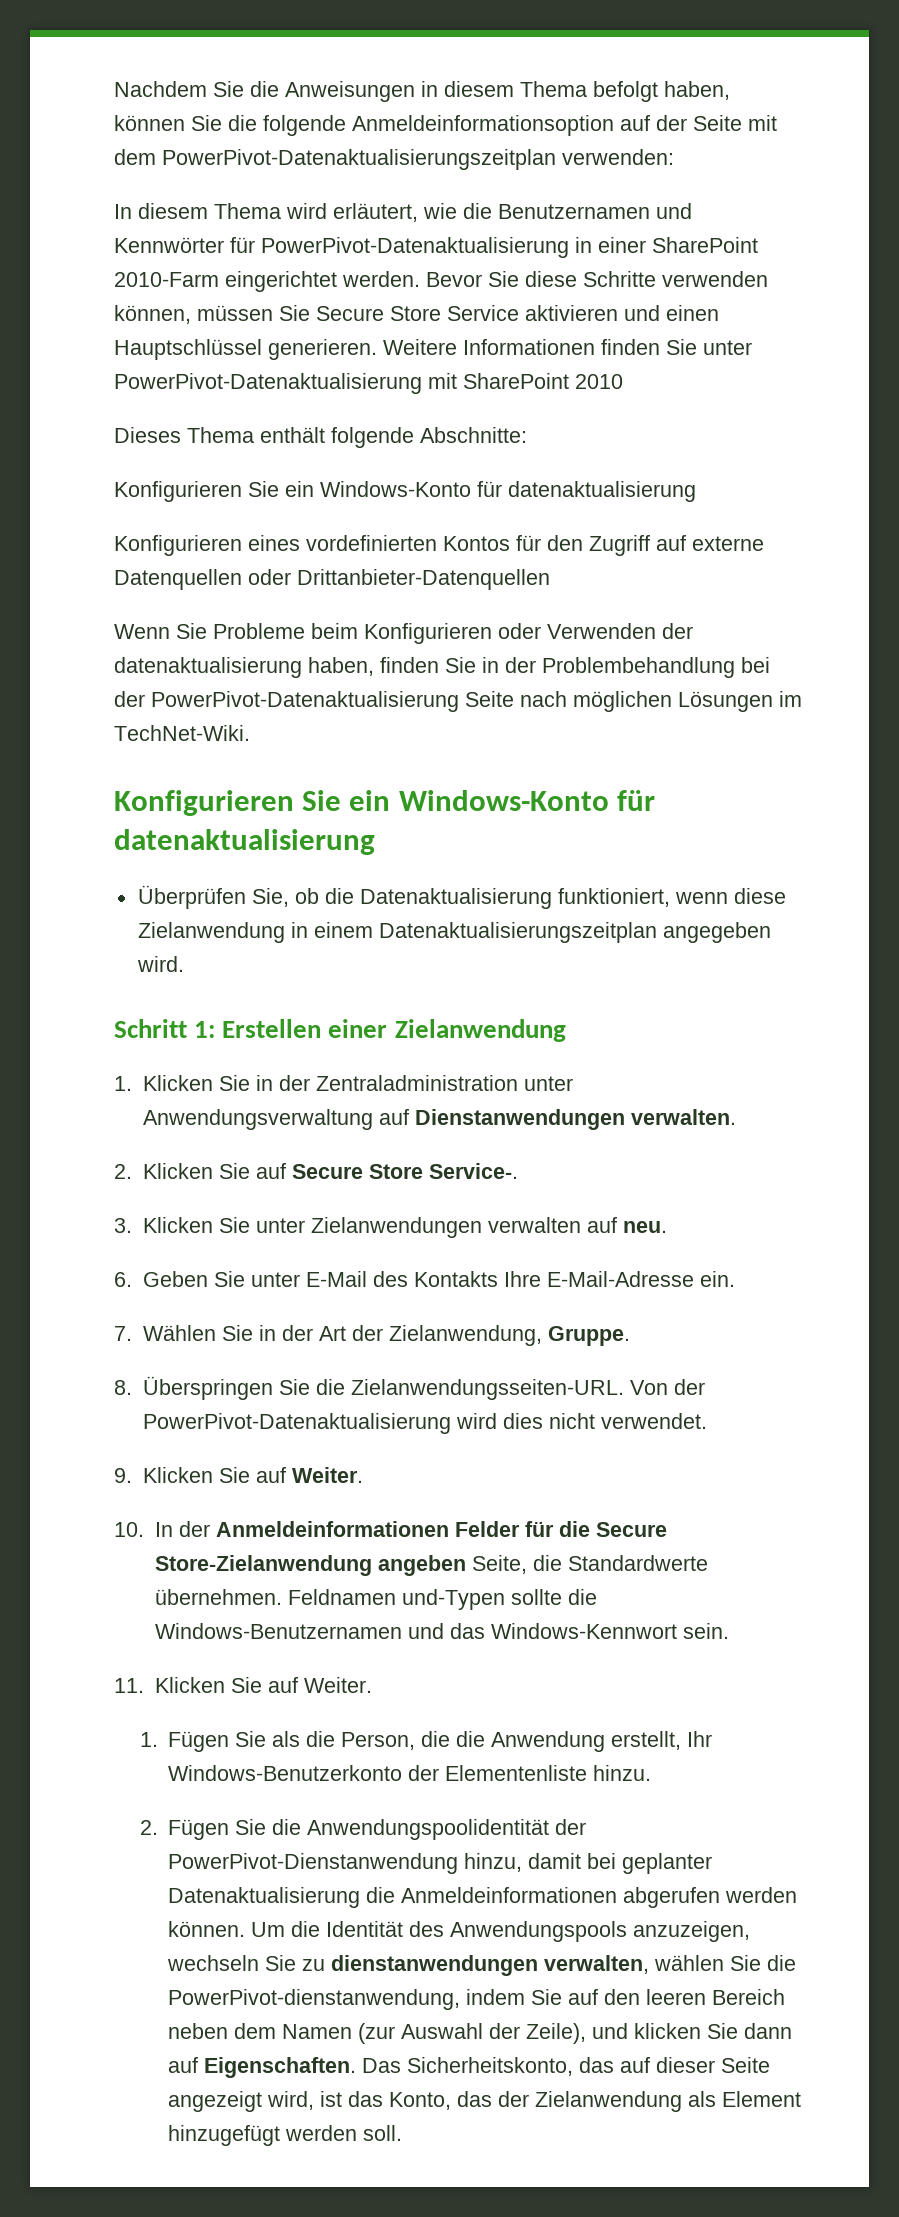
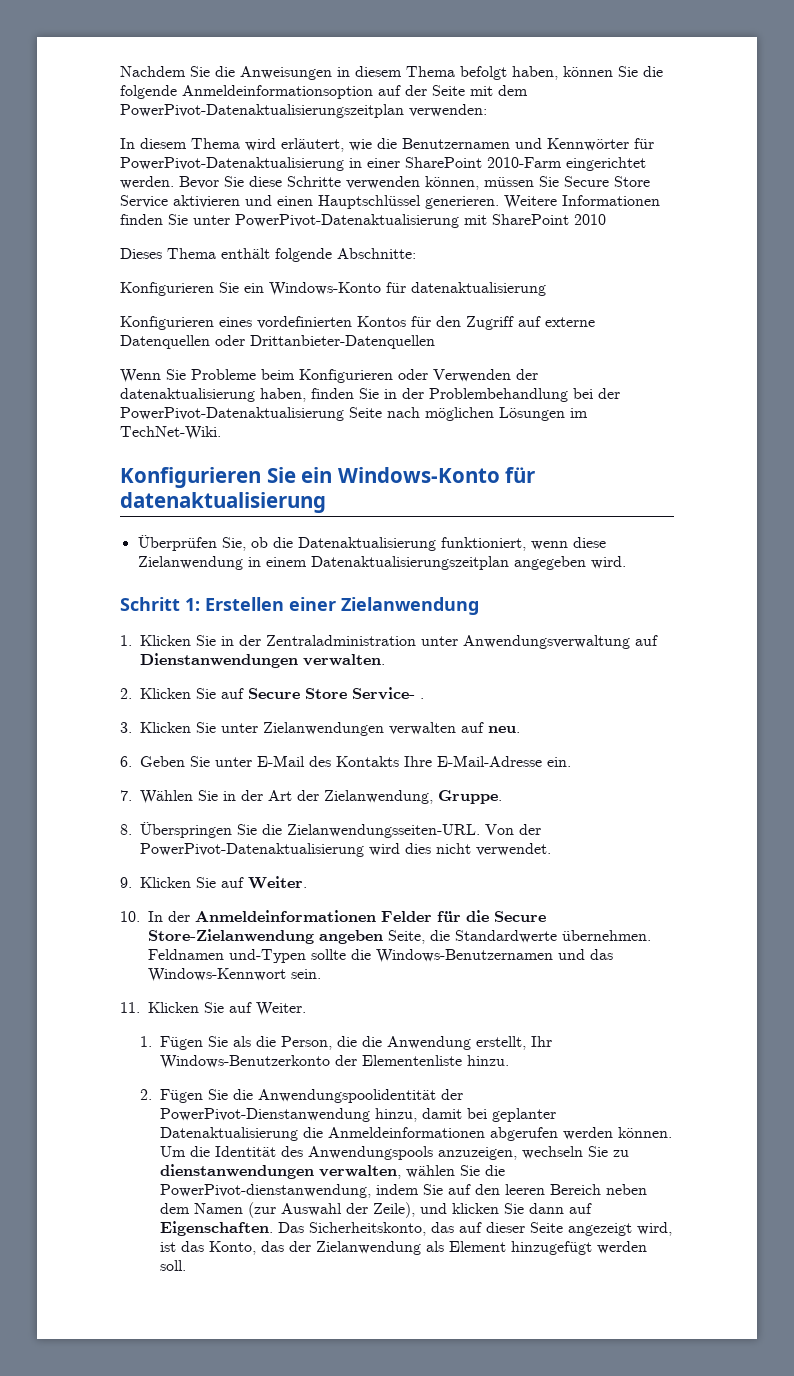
- 2. Klicken Sie auf Secure Store Service-.
+ 2. Klicken Sie auf Secure Store Service- .

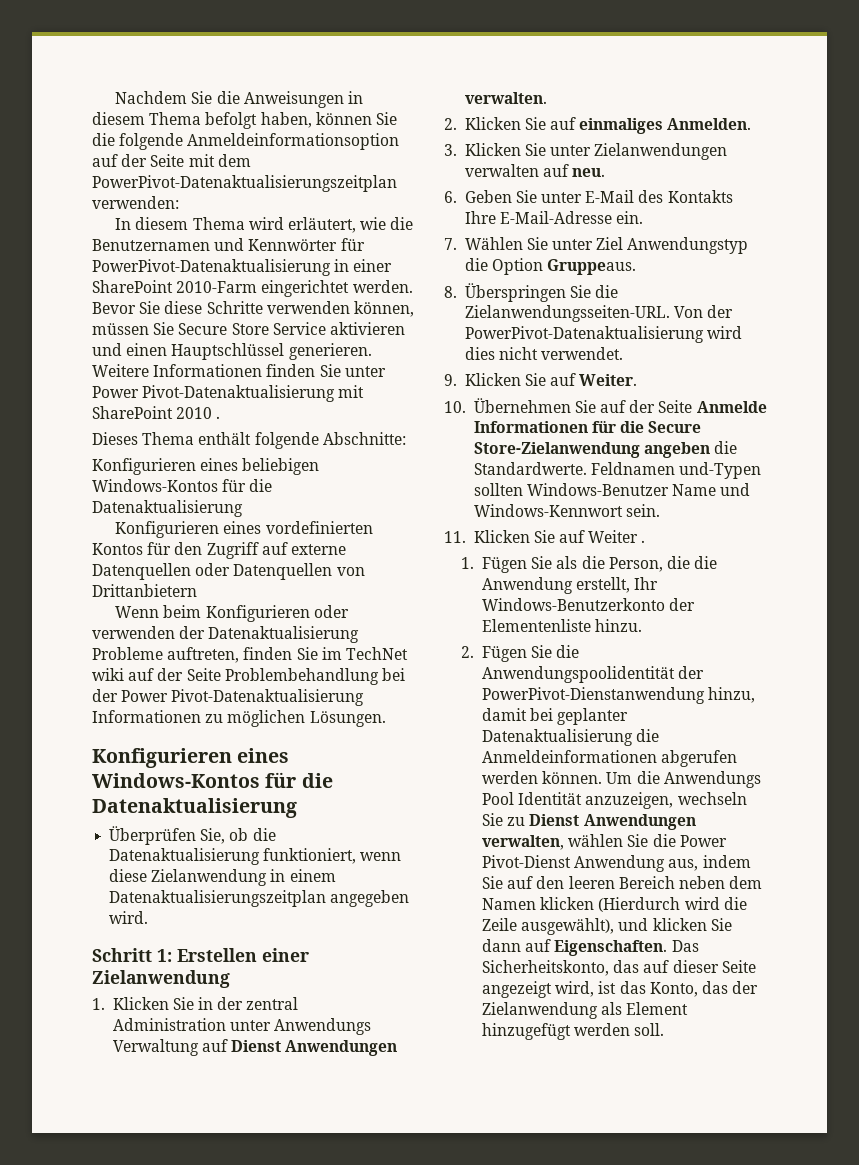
- Weitere Informationen finden Sie unter PowerPivot-Datenaktualisierung mit SharePoint 2010
+ Weitere Informationen finden Sie unter Power Pivot-Datenaktualisierung mit SharePoint 2010 .
  Dieses Thema enthält folgende Abschnitte:
- Konfigurieren Sie ein Windows-Konto für datenaktualisierung
+ Konfigurieren eines beliebigen Windows-Kontos für die Datenaktualisierung
- Konfigurieren eines vordefinierten Kontos für den Zugriff auf externe Datenquellen oder Drittanbieter-Datenquellen
+ Konfigurieren eines vordefinierten Kontos für den Zugriff auf externe Datenquellen oder Datenquellen von Drittanbietern
- Wenn Sie Probleme beim Konfigurieren oder Verwenden der datenaktualisierung haben, finden Sie in der Problembehandlung bei der PowerPivot-Datenaktualisierung Seite nach möglichen Lösungen im TechNet-Wiki.
- Konfigurieren Sie ein Windows-Konto für datenaktualisierung
+ Wenn beim Konfigurieren oder verwenden der Datenaktualisierung Probleme auftreten, finden Sie im TechNet wiki auf der Seite Problembehandlung bei der Power Pivot-Datenaktualisierung Informationen zu möglichen Lösungen.
+ Konfigurieren eines Windows-Kontos für die Datenaktualisierung
- 1. Klicken Sie in der Zentraladministration unter Anwendungsverwaltung auf Dienstanwendungen verwalten.
+ 1. Klicken Sie in der zentral Administration unter Anwendungs Verwaltung auf Dienst Anwendungen verwalten.
- 2. Klicken Sie auf Secure Store Service- .
+ 2. Klicken Sie auf einmaliges Anmelden.
- 7. Wählen Sie in der Art der Zielanwendung, Gruppe.
+ 7. Wählen Sie unter Ziel Anwendungstyp die Option Gruppeaus.
- 10. In der Anmeldeinformationen Felder für die Secure Store-Zielanwendung angeben Seite, die Standardwerte übernehmen. Feldnamen und-Typen sollte die Windows-Benutzernamen und das Windows-Kennwort sein.
+ 10. Übernehmen Sie auf der Seite Anmelde Informationen für die Secure Store-Zielanwendung angeben die Standardwerte. Feldnamen und-Typen sollten Windows-Benutzer Name und Windows-Kennwort sein.
- 11. Klicken Sie auf Weiter.
+ 11. Klicken Sie auf Weiter .
- Um die Identität des Anwendungspools anzuzeigen, wechseln Sie zu dienstanwendungen verwalten, wählen Sie die PowerPivot-dienstanwendung, indem Sie auf den leeren Bereich neben dem Namen (zur Auswahl der Zeile), und klicken Sie dann auf Eigenschaften.
+ Um die Anwendungs Pool Identität anzuzeigen, wechseln Sie zu Dienst Anwendungen verwalten, wählen Sie die Power Pivot-Dienst Anwendung aus, indem Sie auf den leeren Bereich neben dem Namen klicken (Hierdurch wird die Zeile ausgewählt), und klicken Sie dann auf Eigenschaften.

